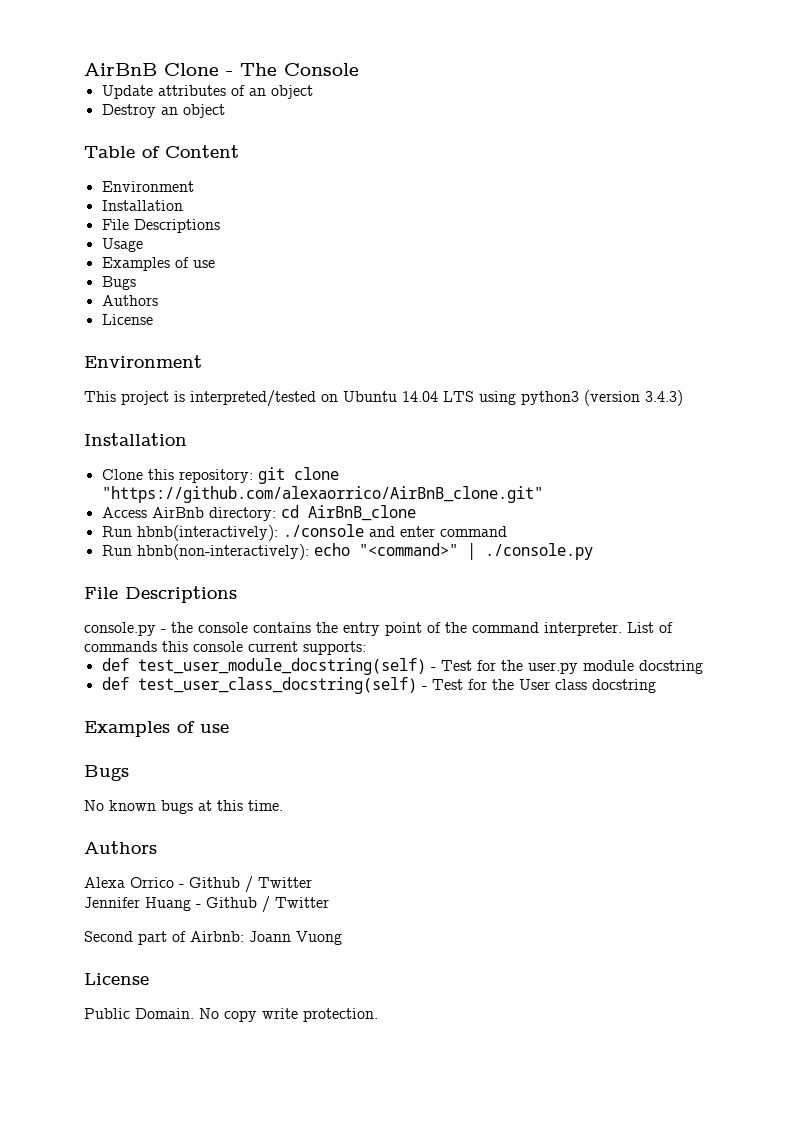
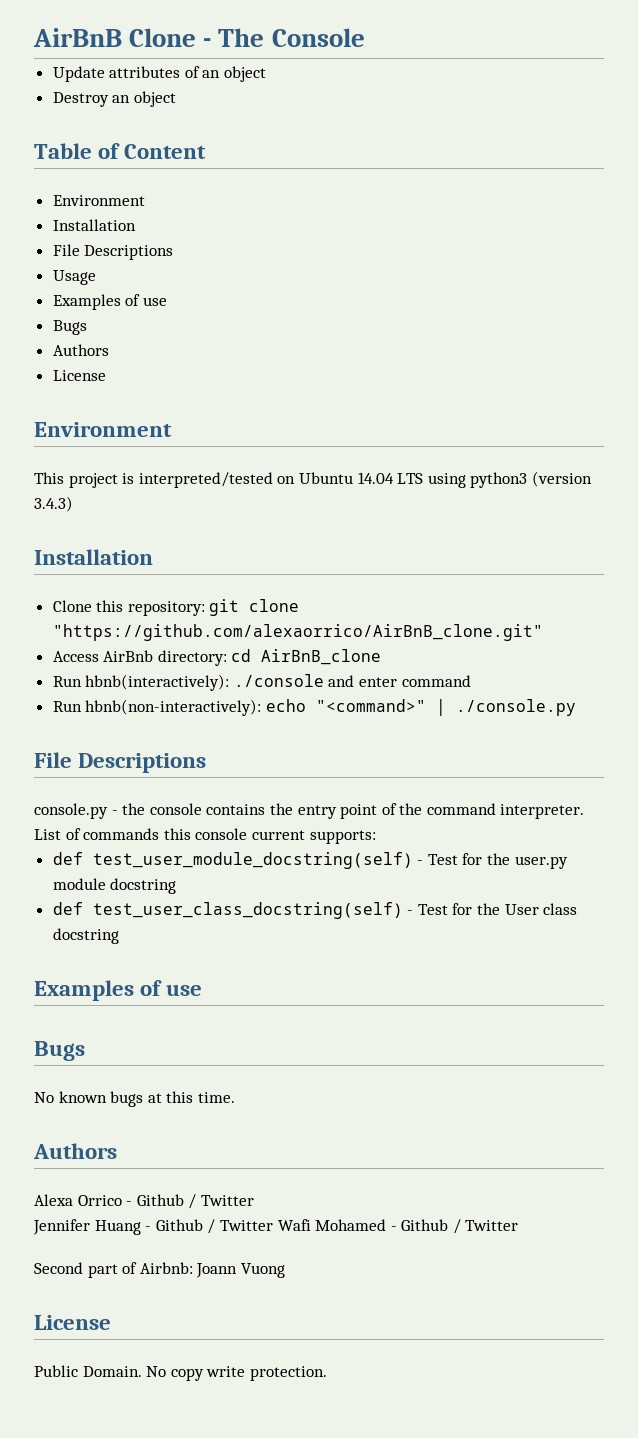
- Jennifer Huang - Github / Twitter
+ Jennifer Huang - Github / Twitter Wafi Mohamed - Github / Twitter

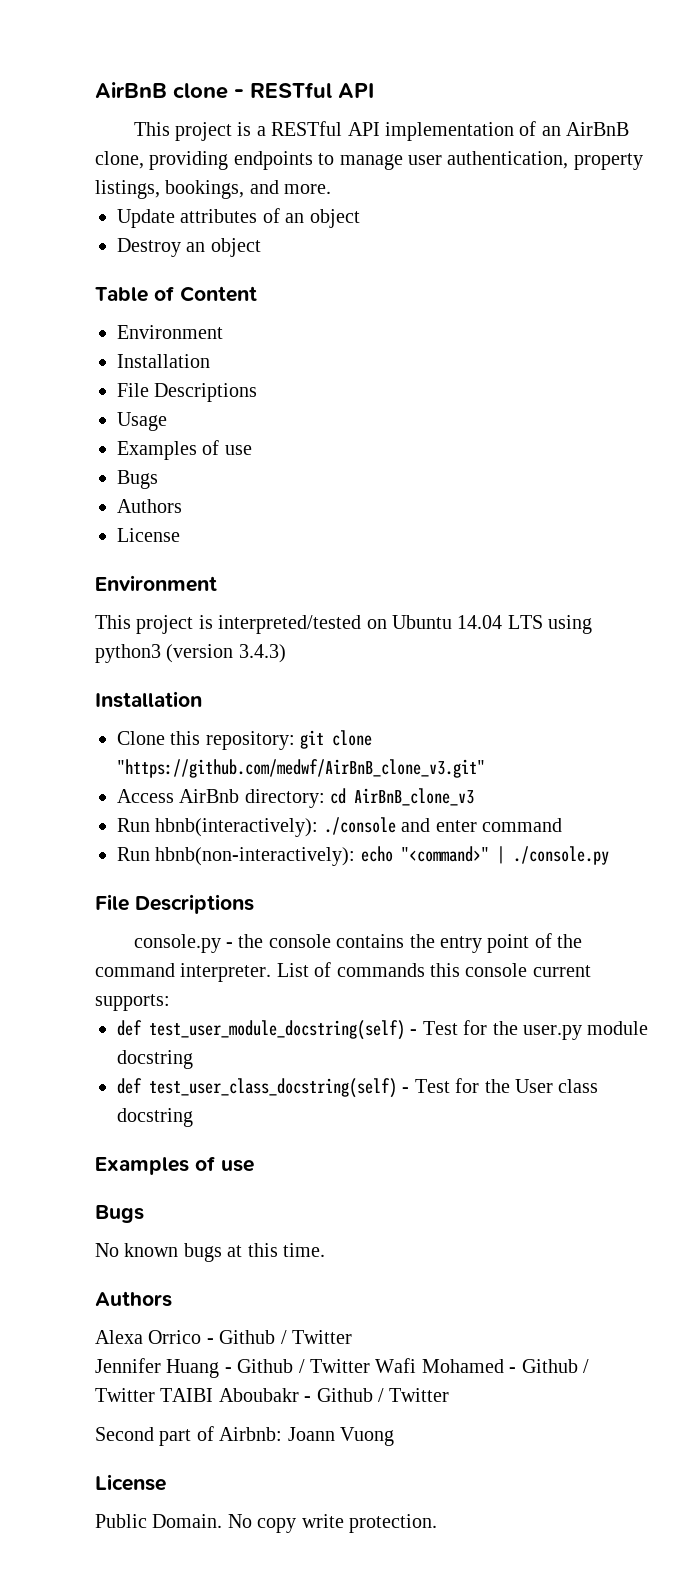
- AirBnB Clone - The Console
+ AirBnB clone - RESTful API
+ This project is a RESTful API implementation of an AirBnB clone, providing endpoints to manage user authentication, property listings, bookings, and more.
- Clone this repository: git clone "https://github.com/alexaorrico/AirBnB_clone.git"
+ Clone this repository: git clone "https://github.com/medwf/AirBnB_clone_v3.git"
- Access AirBnb directory: cd AirBnB_clone
+ Access AirBnb directory: cd AirBnB_clone_v3
- Jennifer Huang - Github / Twitter Wafi Mohamed - Github / Twitter
+ Jennifer Huang - Github / Twitter Wafi Mohamed - Github / Twitter TAIBI Aboubakr - Github / Twitter

